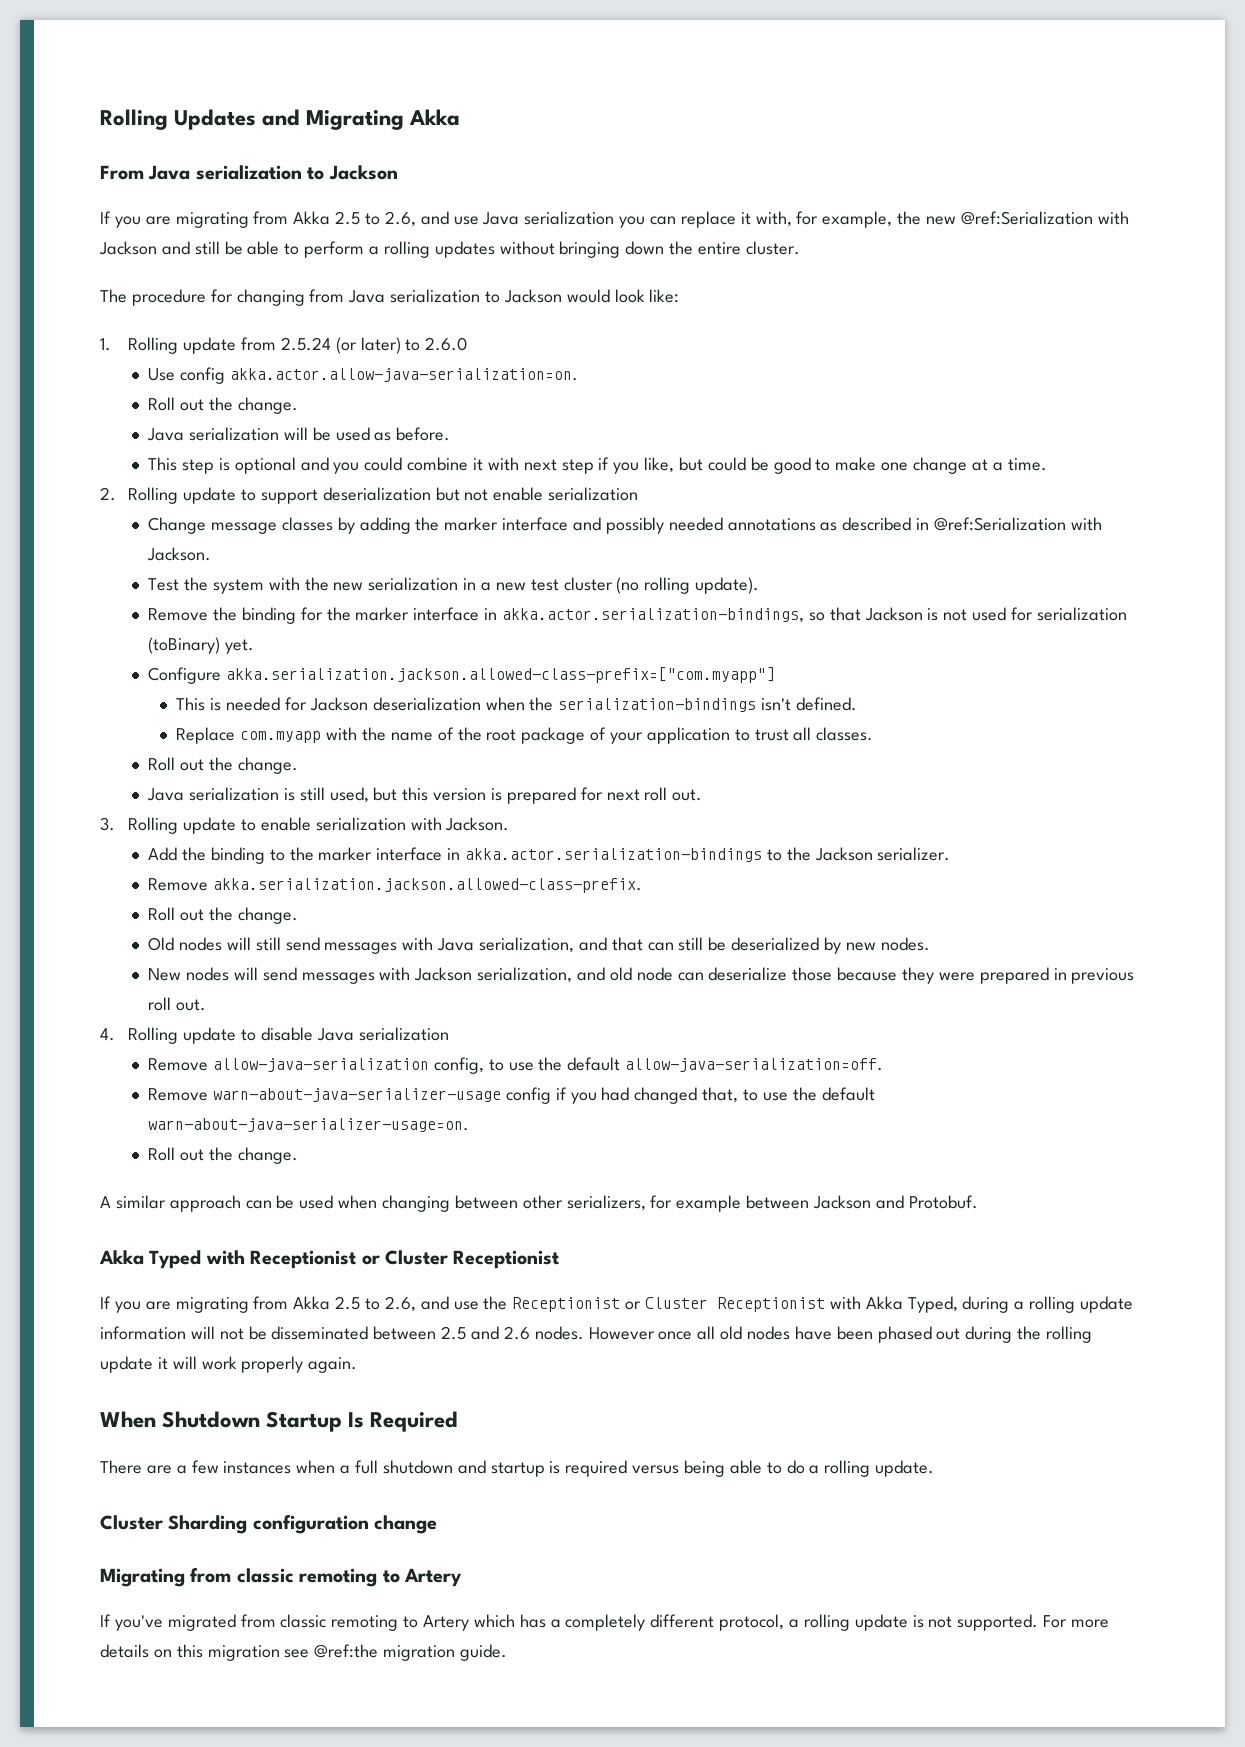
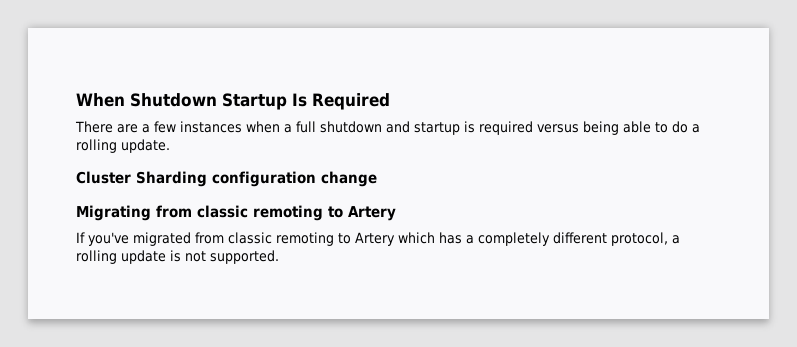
- Rolling Updates and Migrating Akka
- From Java serialization to Jackson
- If you are migrating from Akka 2.5 to 2.6, and use Java serialization you can replace it with, for example, the new @ref:Serialization with Jackson and still be able to perform a rolling updates without bringing down the entire cluster.
- The procedure for changing from Java serialization to Jackson would look like:
- 1. Rolling update from 2.5.24 (or later) to 2.6.0
- Use config akka.actor.allow-java-serialization=on.
- Roll out the change.
- Java serialization will be used as before.
- This step is optional and you could combine it with next step if you like, but could be good to make one change at a time.
- 2. Rolling update to support deserialization but not enable serialization
- Change message classes by adding the marker interface and possibly needed annotations as described in @ref:Serialization with Jackson.
- Test the system with the new serialization in a new test cluster (no rolling update).
- Remove the binding for the marker interface in akka.actor.serialization-bindings, so that Jackson is not used for serialization (toBinary) yet.
- Configure akka.serialization.jackson.allowed-class-prefix=["com.myapp"]
- This is needed for Jackson deserialization when the serialization-bindings isn't defined.
- Replace com.myapp with the name of the root package of your application to trust all classes.
- Roll out the change.
- Java serialization is still used, but this version is prepared for next roll out.
- 3. Rolling update to enable serialization with Jackson.
- Add the binding to the marker interface in akka.actor.serialization-bindings to the Jackson serializer.
- Remove akka.serialization.jackson.allowed-class-prefix.
- Roll out the change.
- Old nodes will still send messages with Java serialization, and that can still be deserialized by new nodes.
- New nodes will send messages with Jackson serialization, and old node can deserialize those because they were prepared in previous roll out.
- 4. Rolling update to disable Java serialization
- Remove allow-java-serialization config, to use the default allow-java-serialization=off.
- Remove warn-about-java-serializer-usage config if you had changed that, to use the default warn-about-java-serializer-usage=on.
- Roll out the change.
- A similar approach can be used when changing between other serializers, for example between Jackson and Protobuf.
- Akka Typed with Receptionist or Cluster Receptionist
- If you are migrating from Akka 2.5 to 2.6, and use the Receptionist or Cluster Receptionist with Akka Typed, during a rolling update information will not be disseminated between 2.5 and 2.6 nodes. However once all old nodes have been phased out during the rolling update it will work properly again.
- For more details on this migration see @ref:the migration guide.

